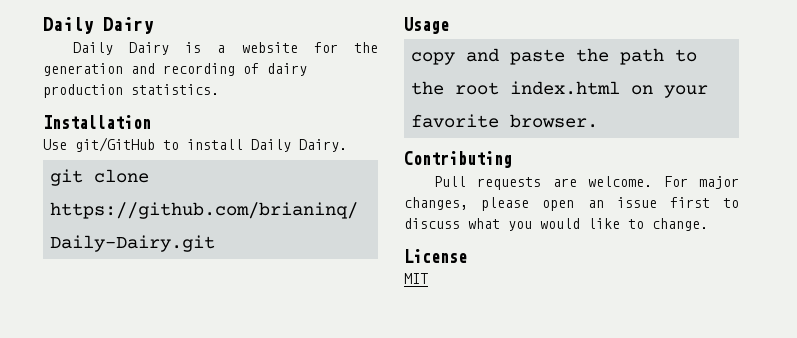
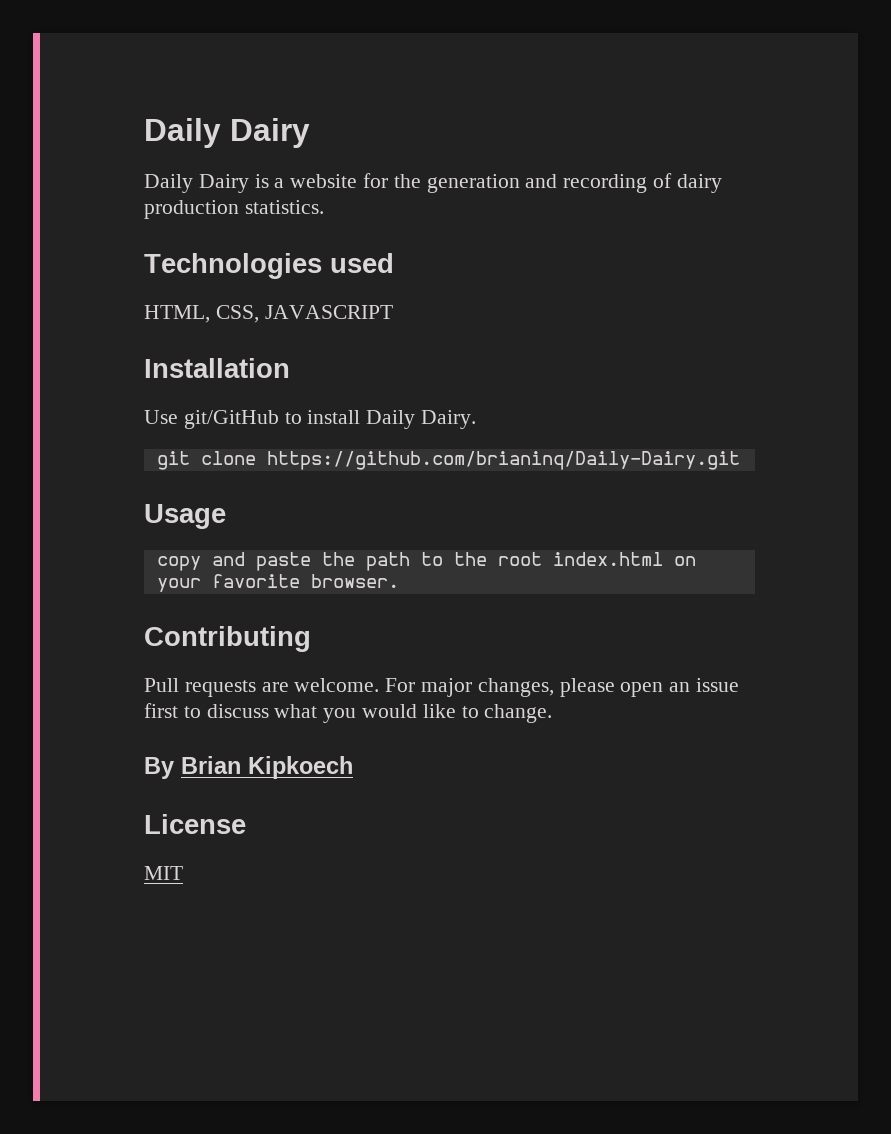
+ Technologies used
+ HTML, CSS, JAVASCRIPT
+ By Brian Kipkoech

